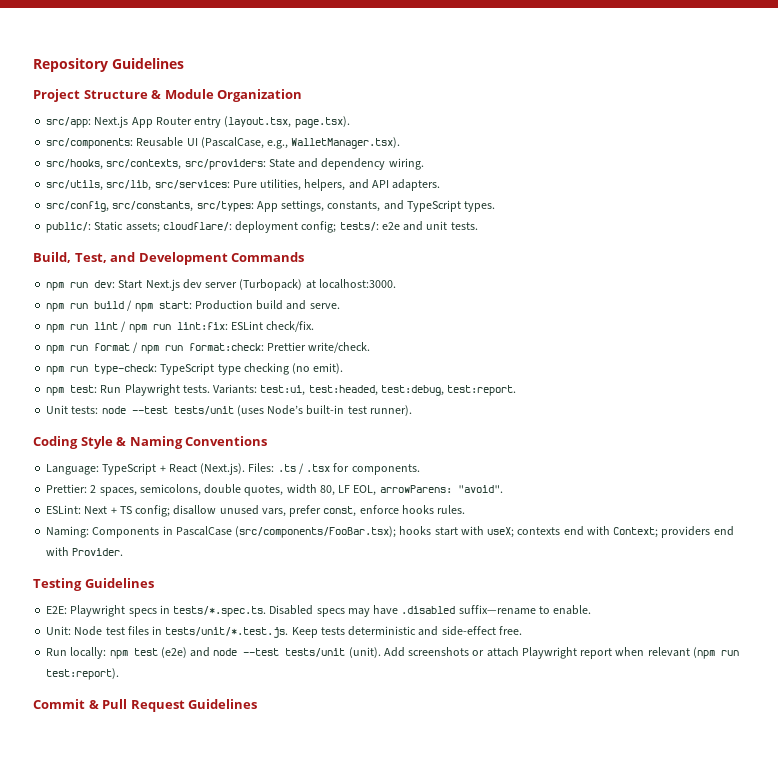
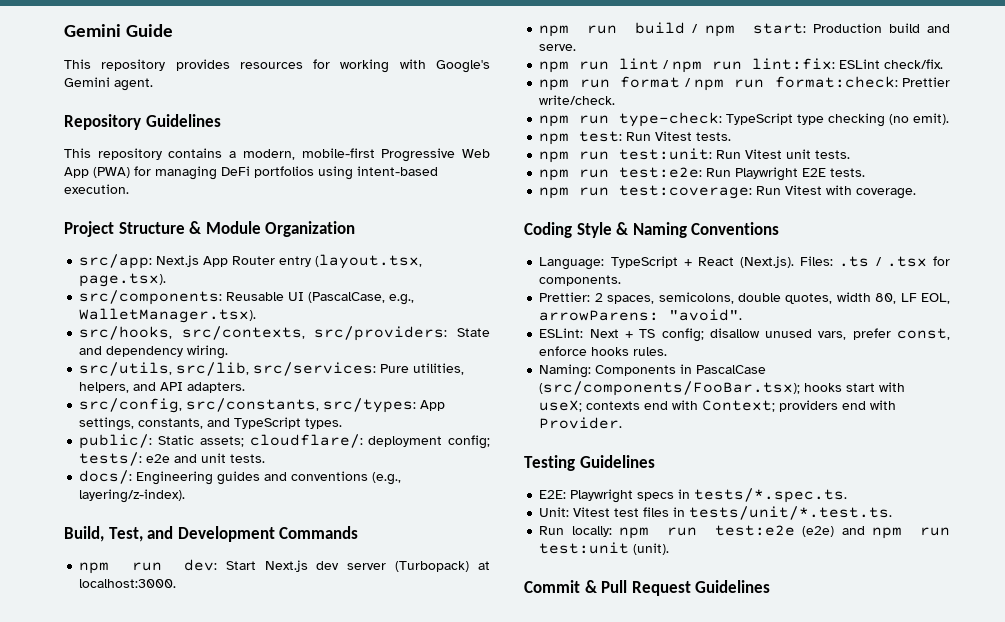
+ Gemini Guide
+ This repository provides resources for working with Google's Gemini agent.
  Repository Guidelines
+ This repository contains a modern, mobile-first Progressive Web App (PWA) for managing DeFi portfolios using intent-based execution.
+ docs/: Engineering guides and conventions (e.g., layering/z-index).
- npm test: Run Playwright tests. Variants: test:ui, test:headed, test:debug, test:report.
- Unit tests: node --test tests/unit (uses Node’s built-in test runner).
+ npm test: Run Vitest tests.
+ npm run test:unit: Run Vitest unit tests.
+ npm run test:e2e: Run Playwright E2E tests.
+ npm run test:coverage: Run Vitest with coverage.
- E2E: Playwright specs in tests/*.spec.ts. Disabled specs may have .disabled suffix—rename to enable.
+ E2E: Playwright specs in tests/*.spec.ts.
- Unit: Node test files in tests/unit/*.test.js. Keep tests deterministic and side-effect free.
- Run locally: npm test (e2e) and node --test tests/unit (unit). Add screenshots or attach Playwright report when relevant (npm run test:report).
+ Unit: Vitest test files in tests/unit/*.test.ts.
+ Run locally: npm run test:e2e (e2e) and npm run test:unit (unit).

